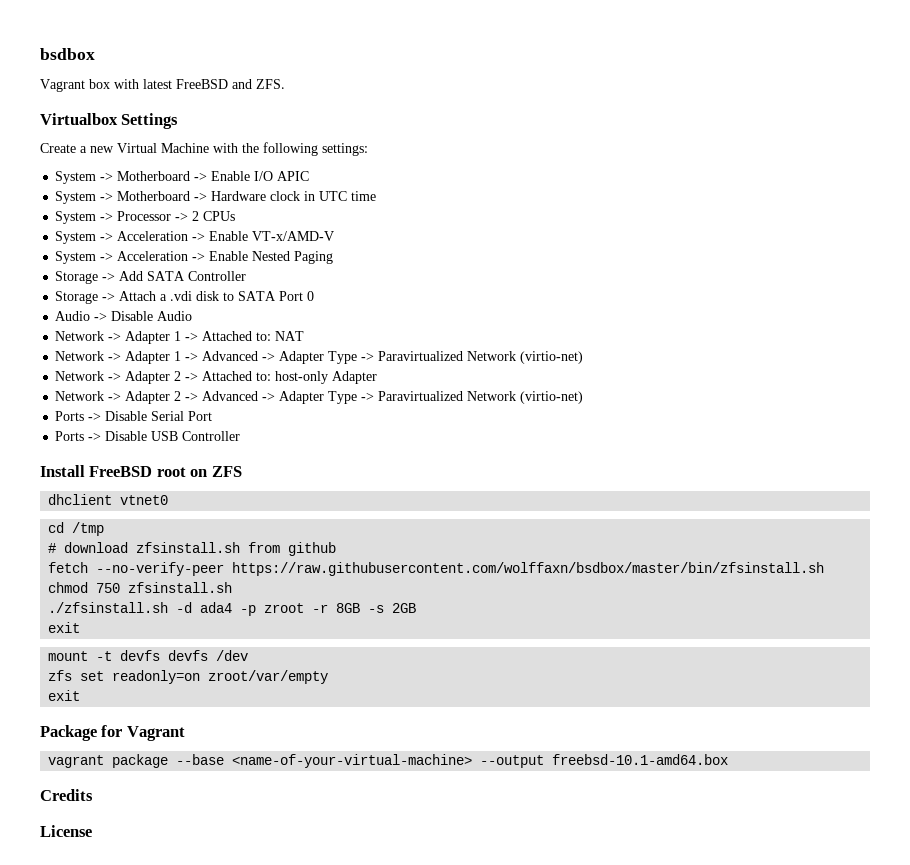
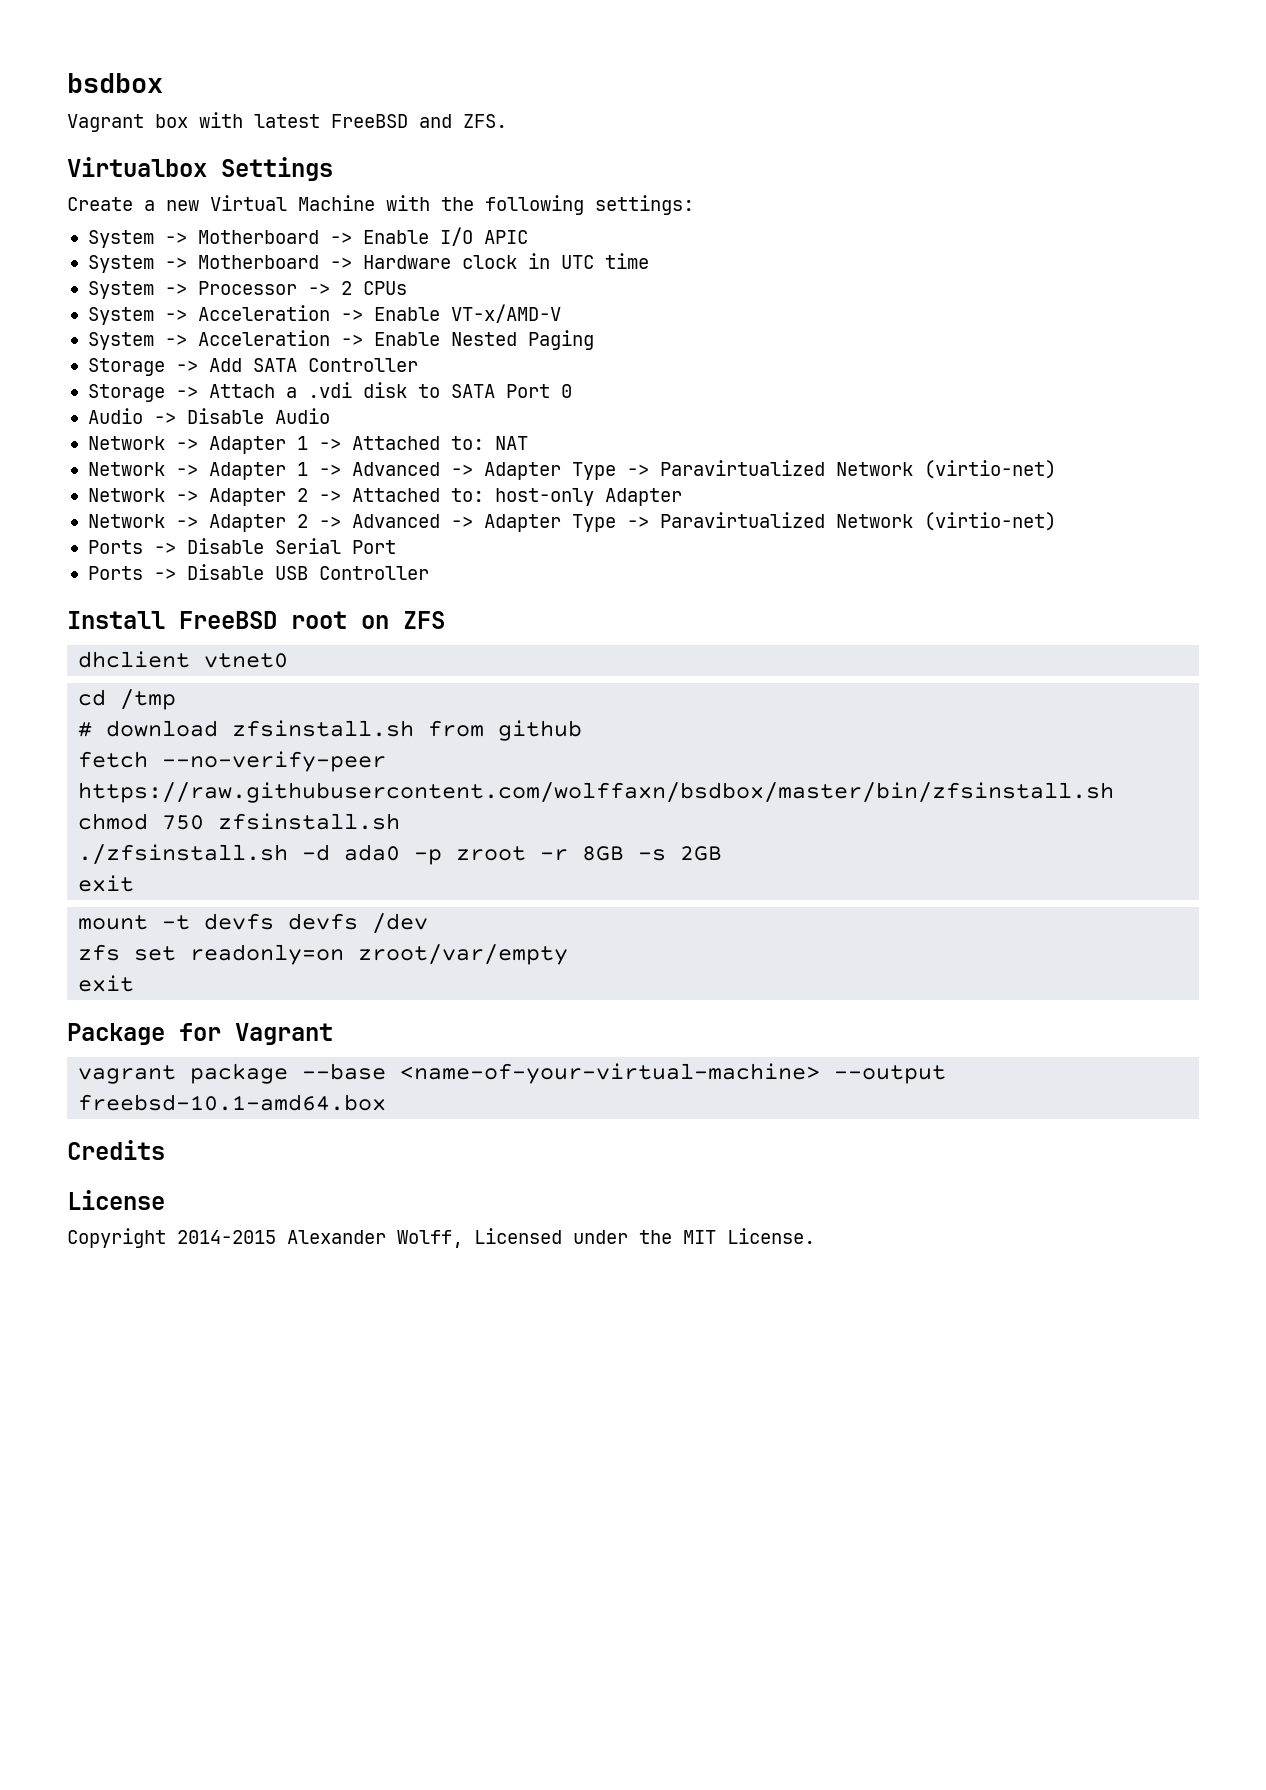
- ./zfsinstall.sh -d ada4 -p zroot -r 8GB -s 2GB
+ ./zfsinstall.sh -d ada0 -p zroot -r 8GB -s 2GB
+ Copyright 2014-2015 Alexander Wolff, Licensed under the MIT License.

